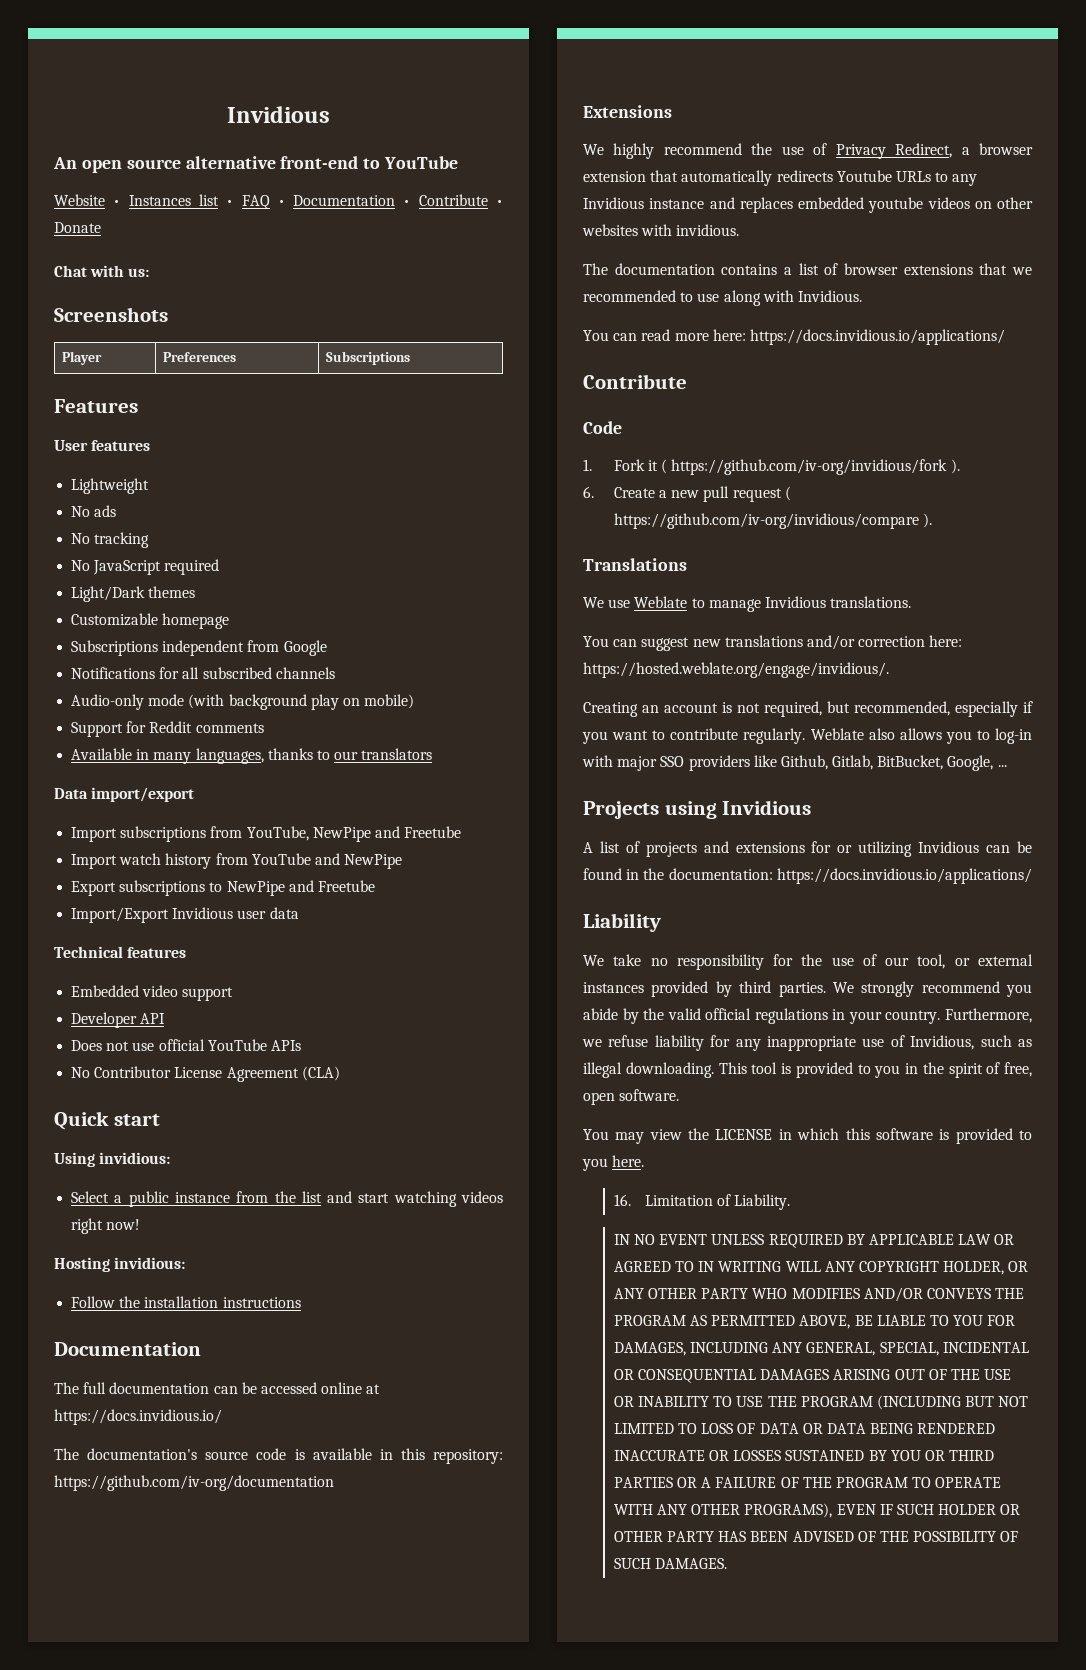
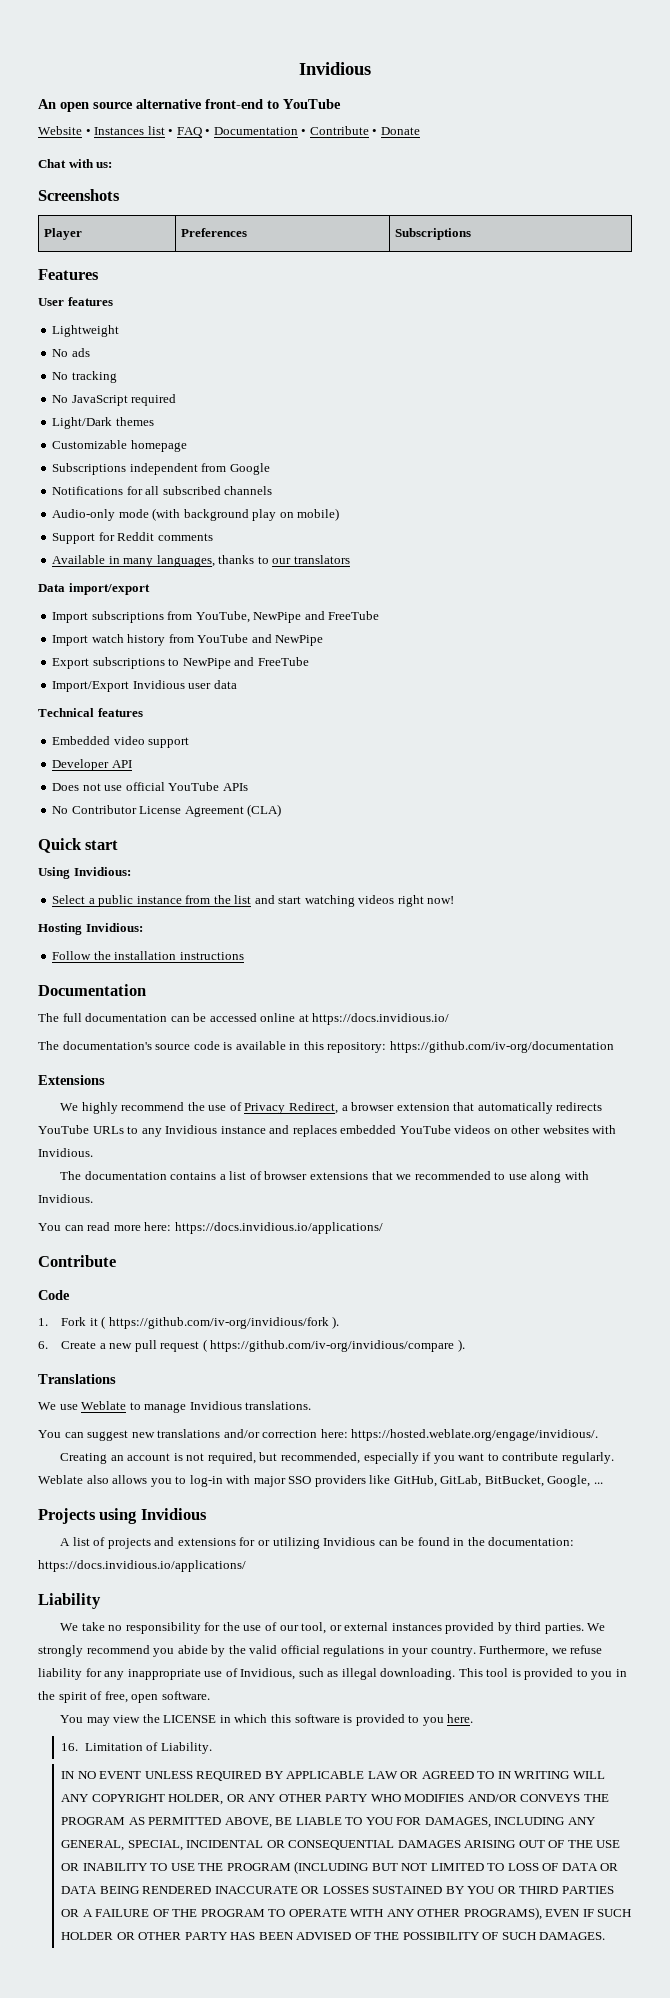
- Import subscriptions from YouTube, NewPipe and Freetube
+ Import subscriptions from YouTube, NewPipe and FreeTube
- Export subscriptions to NewPipe and Freetube
+ Export subscriptions to NewPipe and FreeTube
- Using invidious:
+ Using Invidious:
- Hosting invidious:
+ Hosting Invidious:
- We highly recommend the use of Privacy Redirect, a browser extension that automatically redirects Youtube URLs to any Invidious instance and replaces embedded youtube videos on other websites with invidious.
+ We highly recommend the use of Privacy Redirect, a browser extension that automatically redirects YouTube URLs to any Invidious instance and replaces embedded YouTube videos on other websites with Invidious.
- Weblate also allows you to log-in with major SSO providers like Github, Gitlab, BitBucket, Google, ...
+ Weblate also allows you to log-in with major SSO providers like GitHub, GitLab, BitBucket, Google, ...

